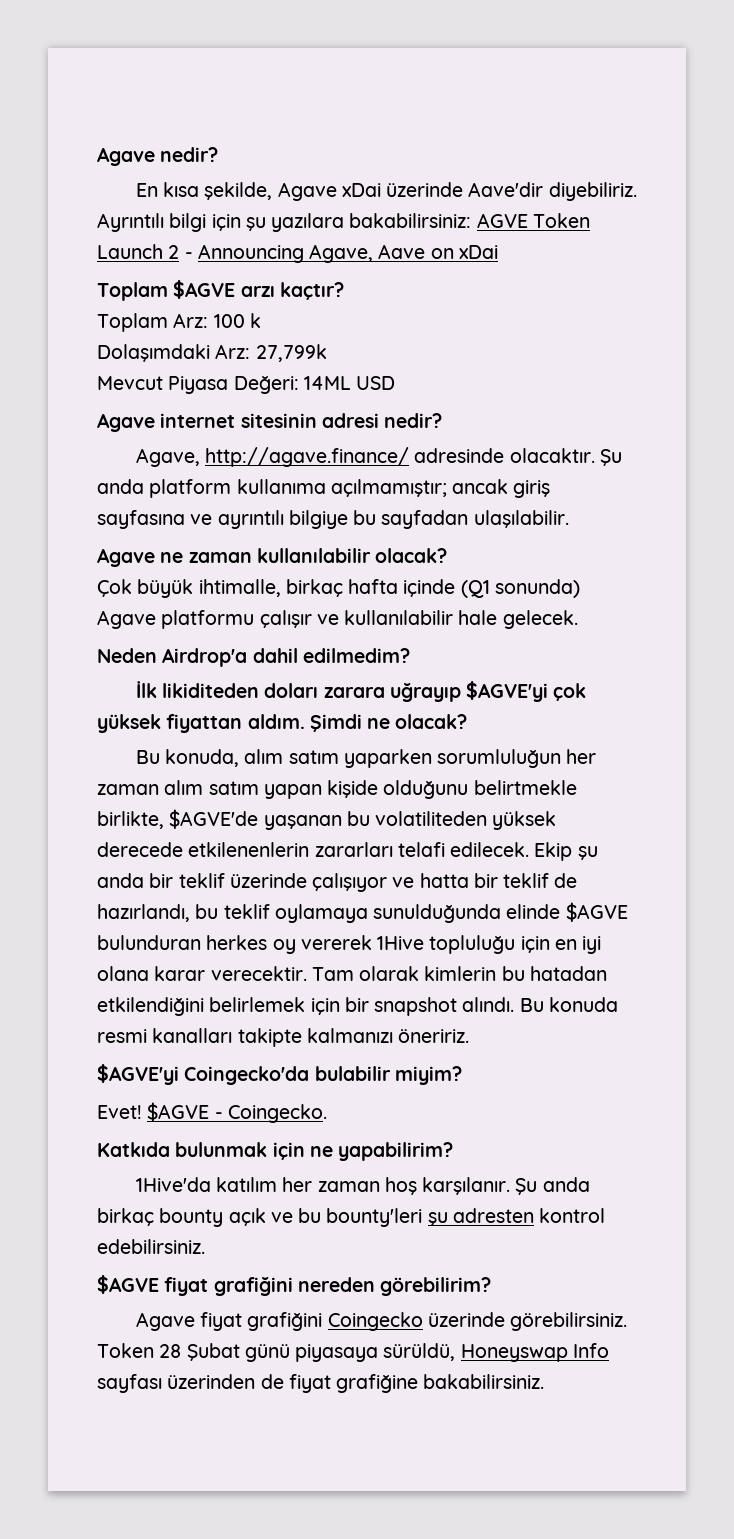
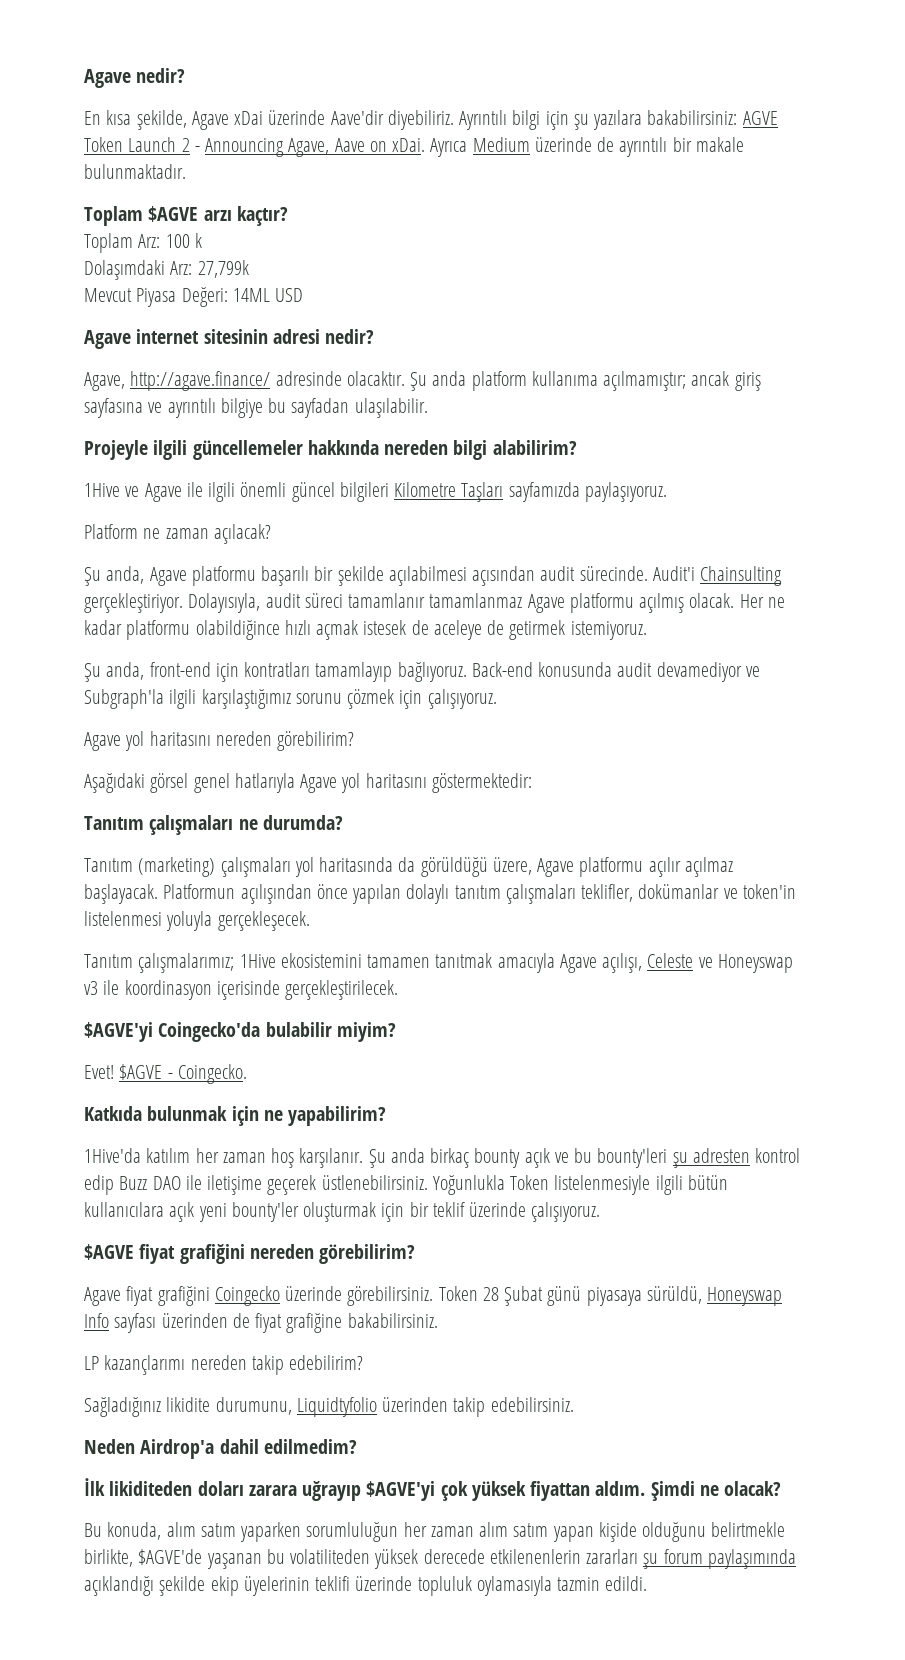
- Ayrıntılı bilgi için şu yazılara bakabilirsiniz: AGVE Token Launch 2 - Announcing Agave, Aave on xDai
+ Ayrıntılı bilgi için şu yazılara bakabilirsiniz: AGVE Token Launch 2 - Announcing Agave, Aave on xDai. Ayrıca Medium üzerinde de ayrıntılı bir makale bulunmaktadır.
- Agave ne zaman kullanılabilir olacak?
- Çok büyük ihtimalle, birkaç hafta içinde (Q1 sonunda) Agave platformu çalışır ve kullanılabilir hale gelecek.
+ Projeyle ilgili güncellemeler hakkında nereden bilgi alabilirim?
+ 1Hive ve Agave ile ilgili önemli güncel bilgileri Kilometre Taşları sayfamızda paylaşıyoruz.
+ Platform ne zaman açılacak?
+ Şu anda, Agave platformu başarılı bir şekilde açılabilmesi açısından audit sürecinde. Audit'i Chainsulting gerçekleştiriyor. Dolayısıyla, audit süreci tamamlanır tamamlanmaz Agave platformu açılmış olacak. Her ne kadar platformu olabildiğince hızlı açmak istesek de aceleye de getirmek istemiyoruz.
+ Şu anda, front-end için kontratları tamamlayıp bağlıyoruz. Back-end konusunda audit devamediyor ve Subgraph'la ilgili karşılaştığımız sorunu çözmek için çalışıyoruz.
+ Agave yol haritasını nereden görebilirim?
+ Aşağıdaki görsel genel hatlarıyla Agave yol haritasını göstermektedir:
+ Tanıtım çalışmaları ne durumda?
+ Tanıtım (marketing) çalışmaları yol haritasında da görüldüğü üzere, Agave platformu açılır açılmaz başlayacak. Platformun açılışından önce yapılan dolaylı tanıtım çalışmaları teklifler, dokümanlar ve token'in listelenmesi yoluyla gerçekleşecek.
+ Tanıtım çalışmalarımız; 1Hive ekosistemini tamamen tanıtmak amacıyla Agave açılışı, Celeste ve Honeyswap v3 ile koordinasyon içerisinde gerçekleştirilecek.
+ $AGVE'yi Coingecko'da bulabilir miyim?
+ Evet! $AGVE - Coingecko.
+ Katkıda bulunmak için ne yapabilirim?
+ 1Hive'da katılım her zaman hoş karşılanır. Şu anda birkaç bounty açık ve bu bounty'leri şu adresten kontrol edip Buzz DAO ile iletişime geçerek üstlenebilirsiniz. Yoğunlukla Token listelenmesiyle ilgili bütün kullanıcılara açık yeni bounty'ler oluşturmak için bir teklif üzerinde çalışıyoruz.
+ $AGVE fiyat grafiğini nereden görebilirim?
+ Agave fiyat grafiğini Coingecko üzerinde görebilirsiniz. Token 28 Şubat günü piyasaya sürüldü, Honeyswap Info sayfası üzerinden de fiyat grafiğine bakabilirsiniz.
+ LP kazançlarımı nereden takip edebilirim?
+ Sağladığınız likidite durumunu, Liquidtyfolio üzerinden takip edebilirsiniz.
- Bu konuda, alım satım yaparken sorumluluğun her zaman alım satım yapan kişide olduğunu belirtmekle birlikte, $AGVE'de yaşanan bu volatiliteden yüksek derecede etkilenenlerin zararları telafi edilecek. Ekip şu anda bir teklif üzerinde çalışıyor ve hatta bir teklif de hazırlandı, bu teklif oylamaya sunulduğunda elinde $AGVE bulunduran herkes oy vererek 1Hive topluluğu için en iyi olana karar verecektir. Tam olarak kimlerin bu hatadan etkilendiğini belirlemek için bir snapshot alındı. Bu konuda resmi kanalları takipte kalmanızı öneririz.
- $AGVE'yi Coingecko'da bulabilir miyim?
- Evet! $AGVE - Coingecko.
- Katkıda bulunmak için ne yapabilirim?
- 1Hive'da katılım her zaman hoş karşılanır. Şu anda birkaç bounty açık ve bu bounty'leri şu adresten kontrol edebilirsiniz.
- $AGVE fiyat grafiğini nereden görebilirim?
- Agave fiyat grafiğini Coingecko üzerinde görebilirsiniz. Token 28 Şubat günü piyasaya sürüldü, Honeyswap Info sayfası üzerinden de fiyat grafiğine bakabilirsiniz.
+ Bu konuda, alım satım yaparken sorumluluğun her zaman alım satım yapan kişide olduğunu belirtmekle birlikte, $AGVE'de yaşanan bu volatiliteden yüksek derecede etkilenenlerin zararları şu forum paylaşımında açıklandığı şekilde ekip üyelerinin teklifi üzerinde topluluk oylamasıyla tazmin edildi.

